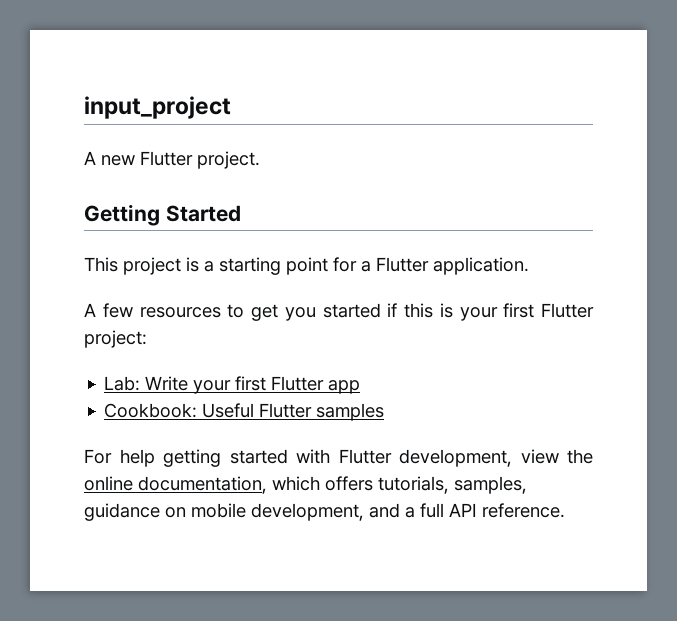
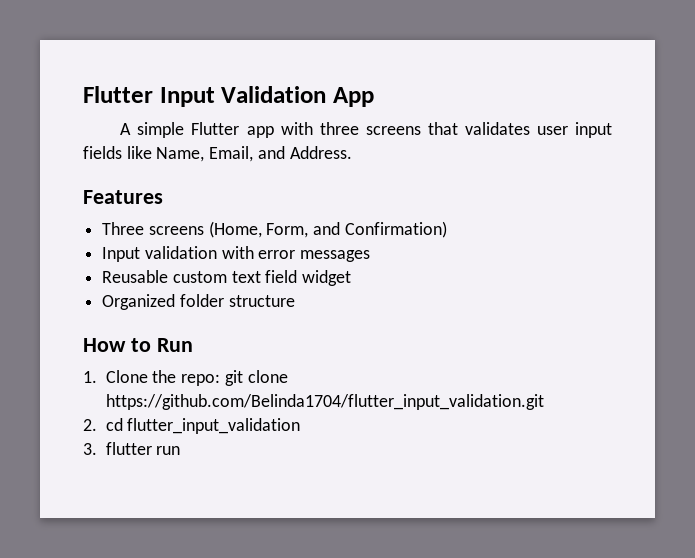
- input_project
- A new Flutter project.
- Getting Started
- This project is a starting point for a Flutter application.
- A few resources to get you started if this is your first Flutter project:
- Lab: Write your first Flutter app
- Cookbook: Useful Flutter samples
- For help getting started with Flutter development, view the online documentation, which offers tutorials, samples, guidance on mobile development, and a full API reference.
+ Flutter Input Validation App
+ A simple Flutter app with three screens that validates user input fields like Name, Email, and Address.
+ Features
+ Three screens (Home, Form, and Confirmation)
+ Input validation with error messages
+ Reusable custom text field widget
+ Organized folder structure
+ How to Run
+ 1. Clone the repo: git clone https://github.com/Belinda1704/flutter_input_validation.git
+ 2. cd flutter_input_validation
+ 3. flutter run

